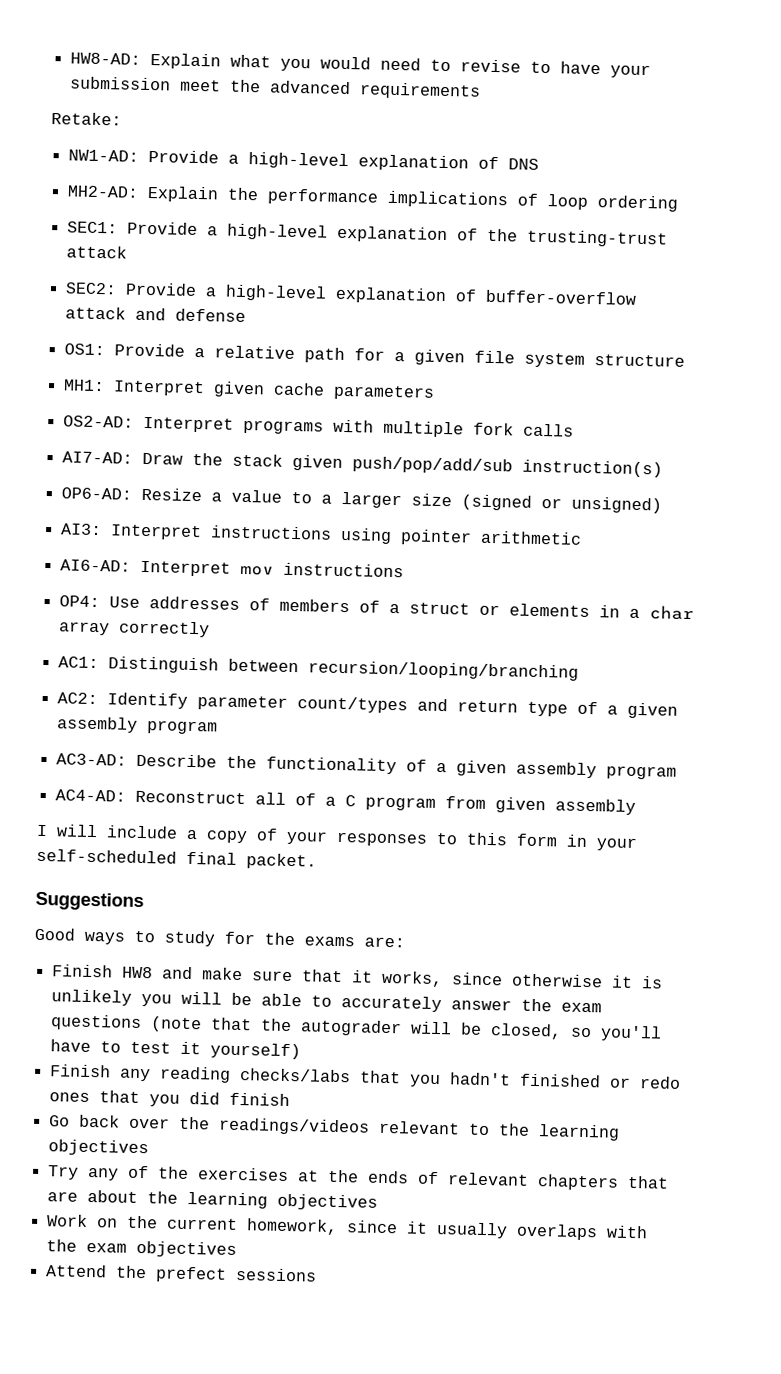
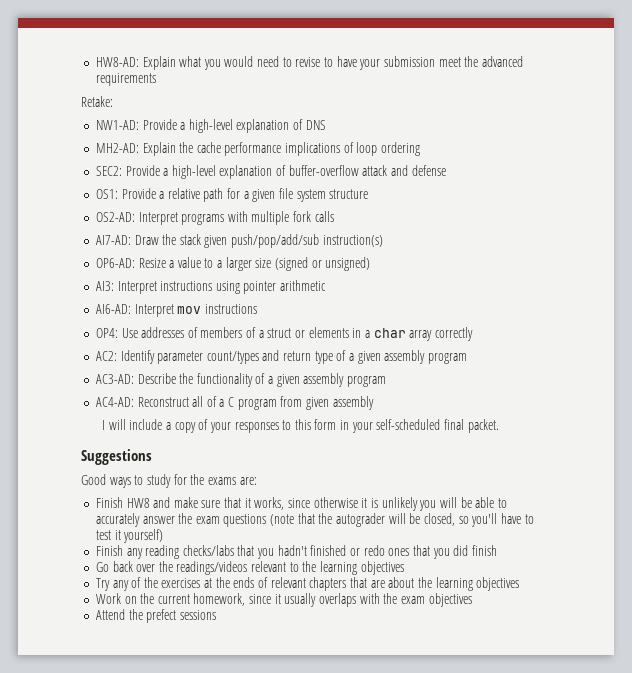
- MH2-AD: Explain the performance implications of loop ordering
+ MH2-AD: Explain the cache performance implications of loop ordering
- SEC1: Provide a high-level explanation of the trusting-trust attack
- MH1: Interpret given cache parameters
- AC1: Distinguish between recursion/looping/branching

